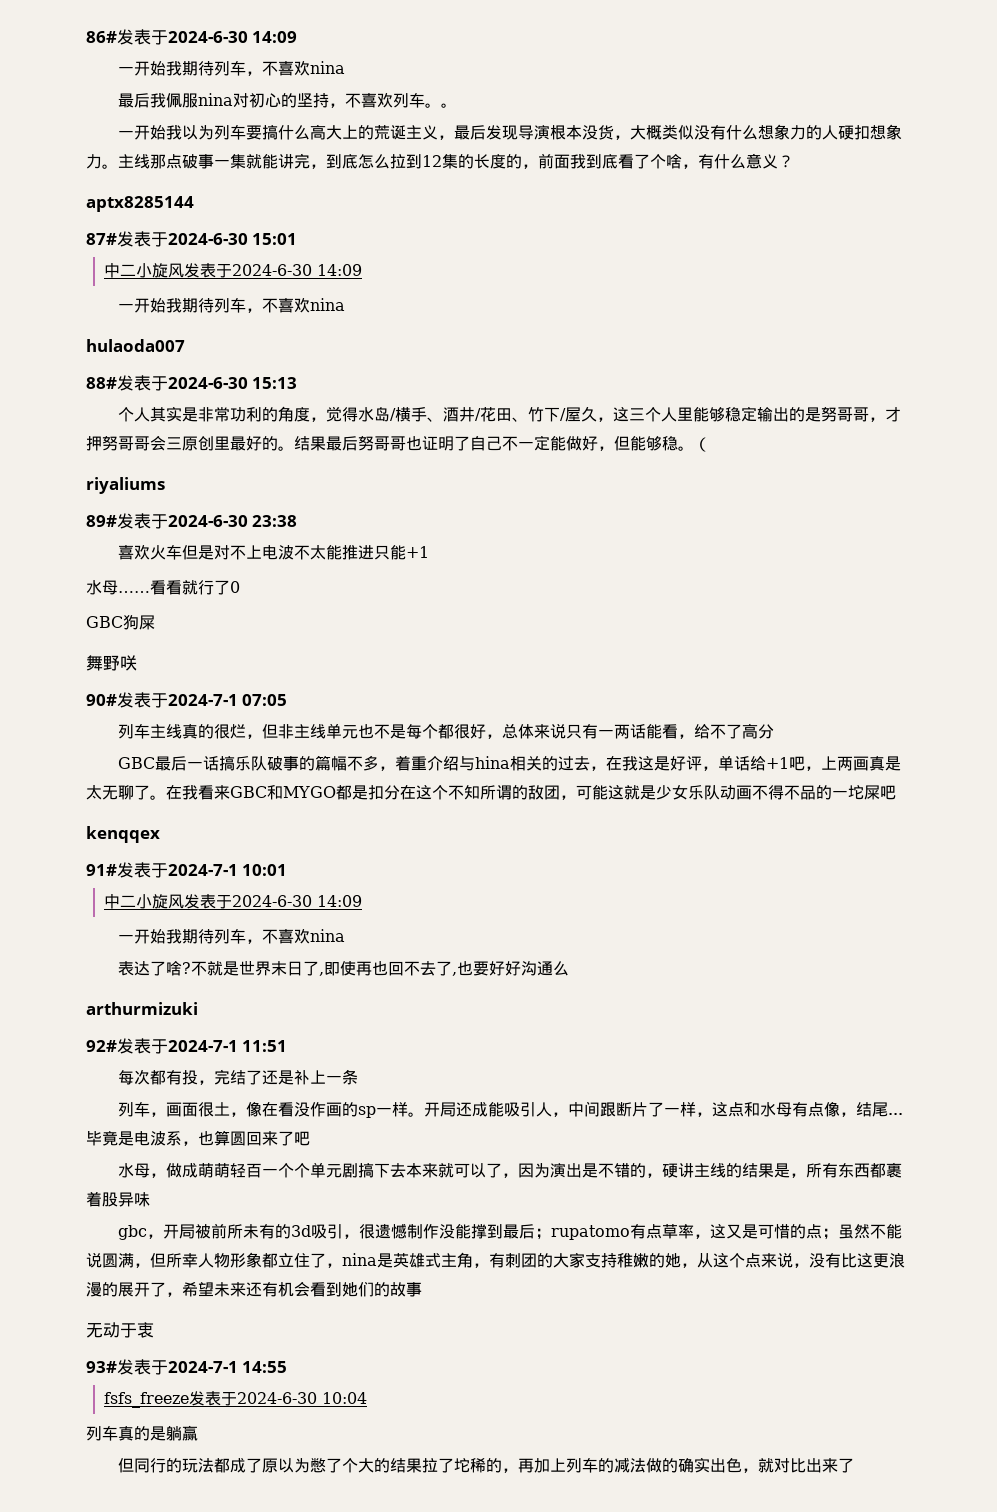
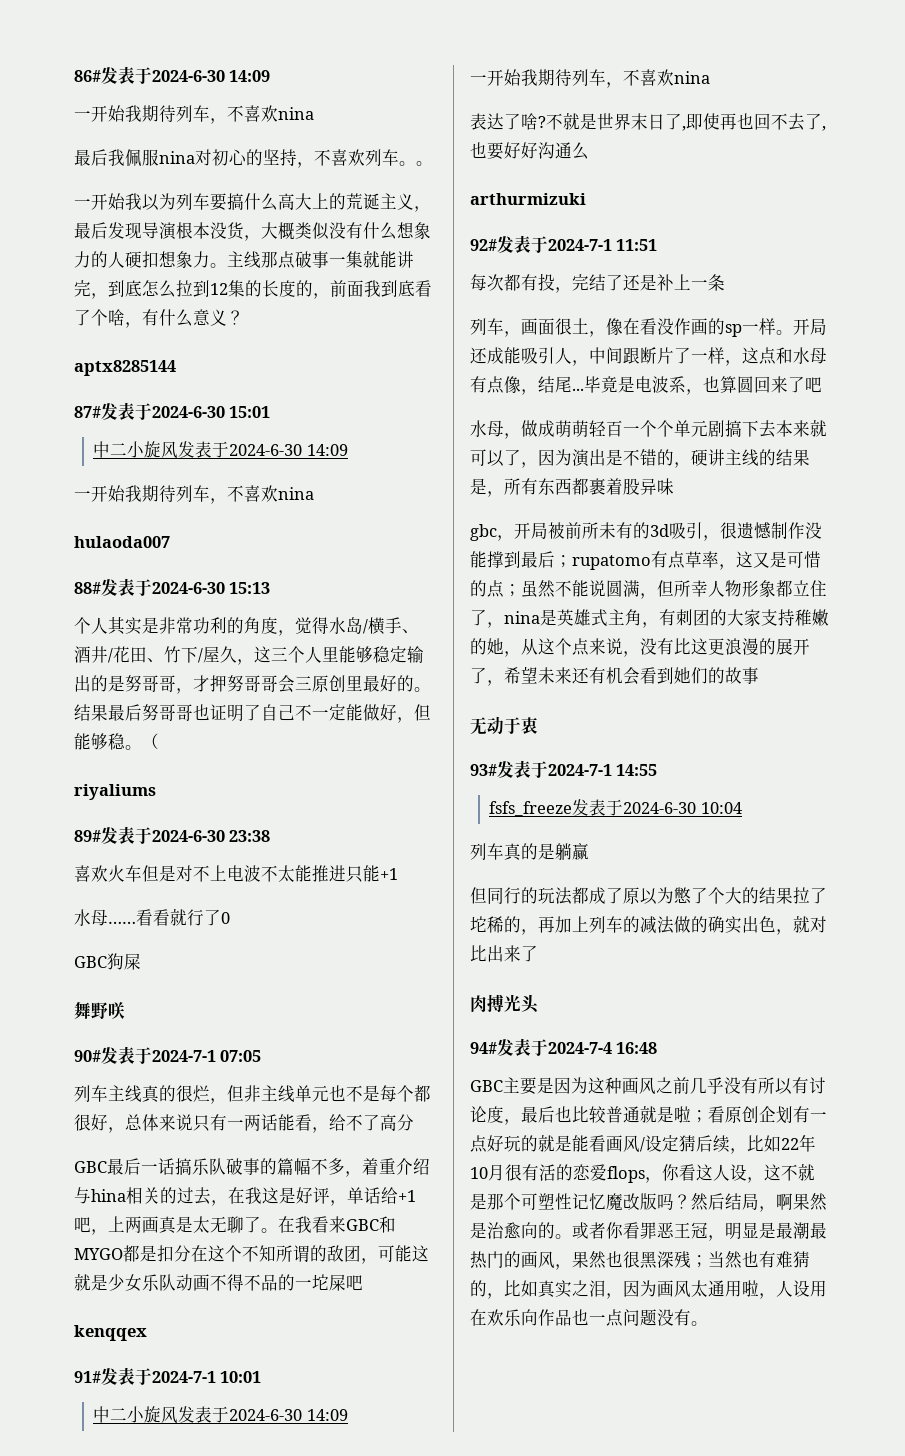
+ 肉搏光头
+ 94#发表于2024-7-4 16:48
+ GBC主要是因为这种画风之前几乎没有所以有讨论度，最后也比较普通就是啦；看原创企划有一点好玩的就是能看画风/设定猜后续，比如22年10月很有活的恋爱flops，你看这人设，这不就是那个可塑性记忆魔改版吗？然后结局，啊果然是治愈向的。或者你看罪恶王冠，明显是最潮最热门的画风，果然也很黑深残；当然也有难猜的，比如真实之泪，因为画风太通用啦，人设用在欢乐向作品也一点问题没有。

